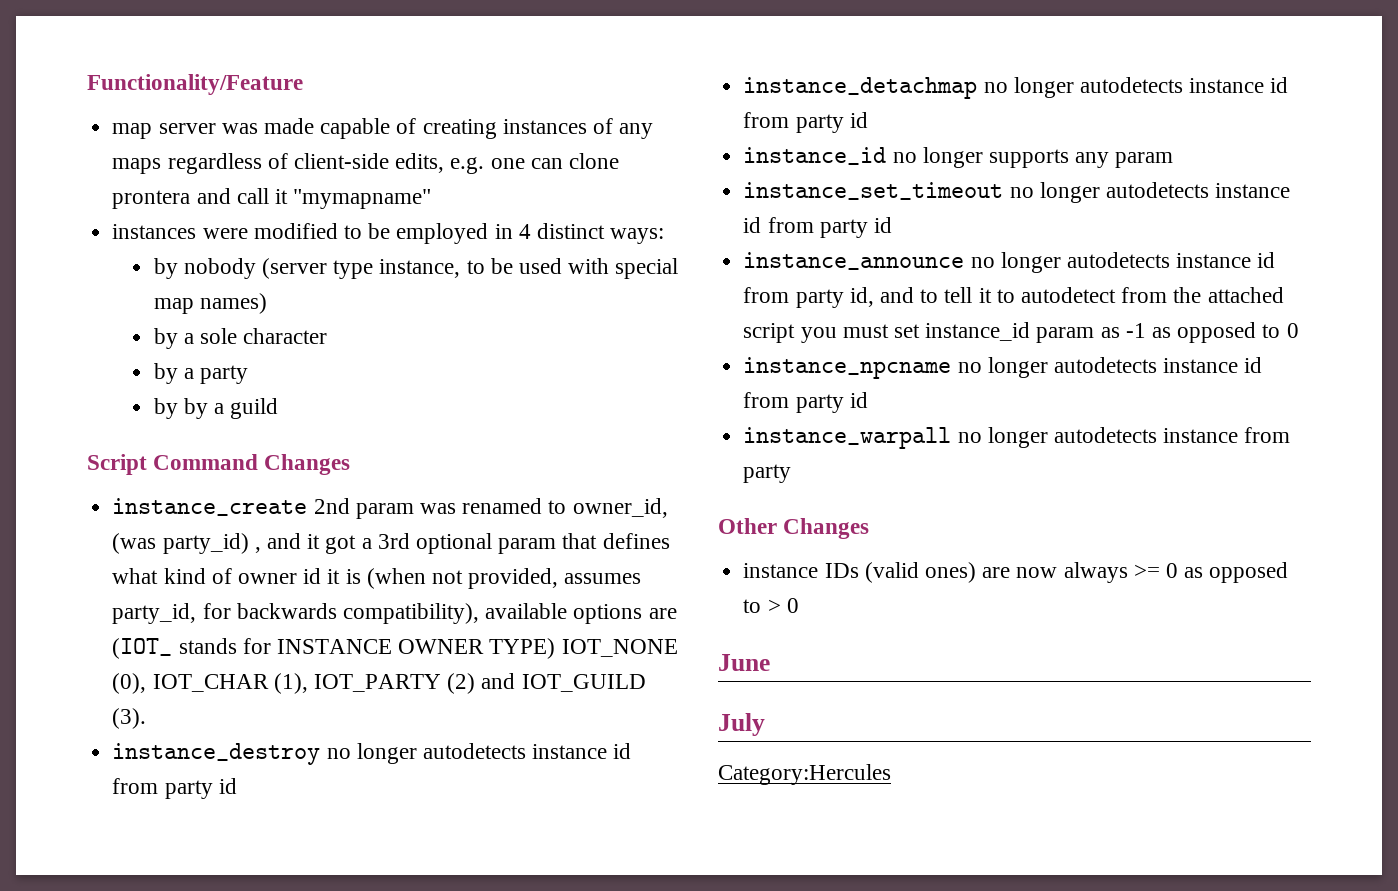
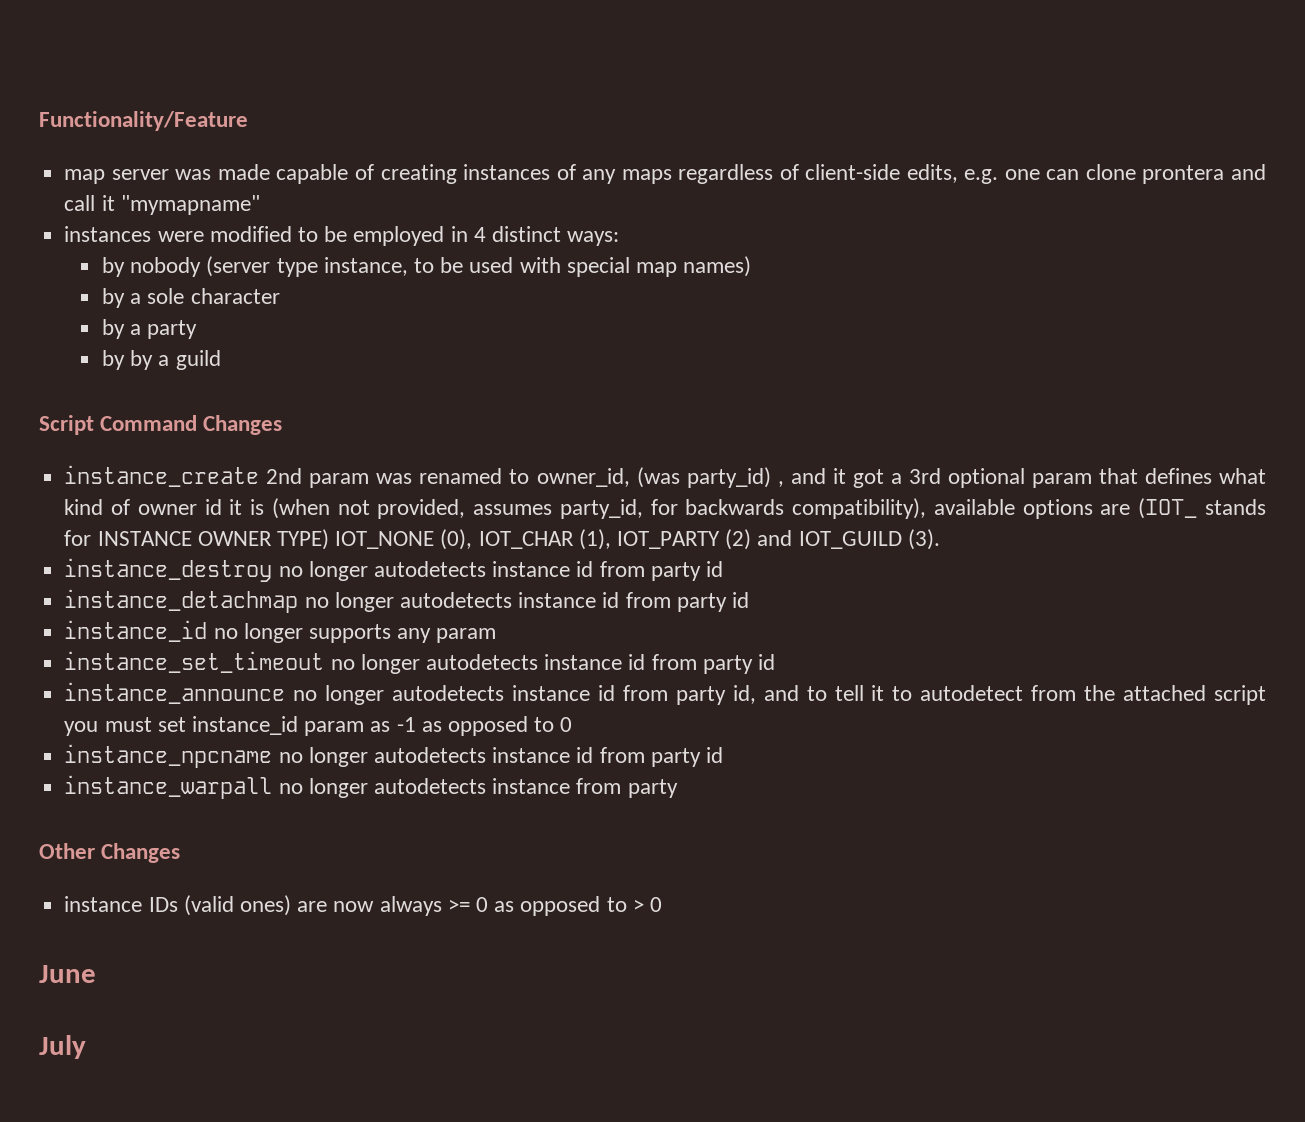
- Category:Hercules

